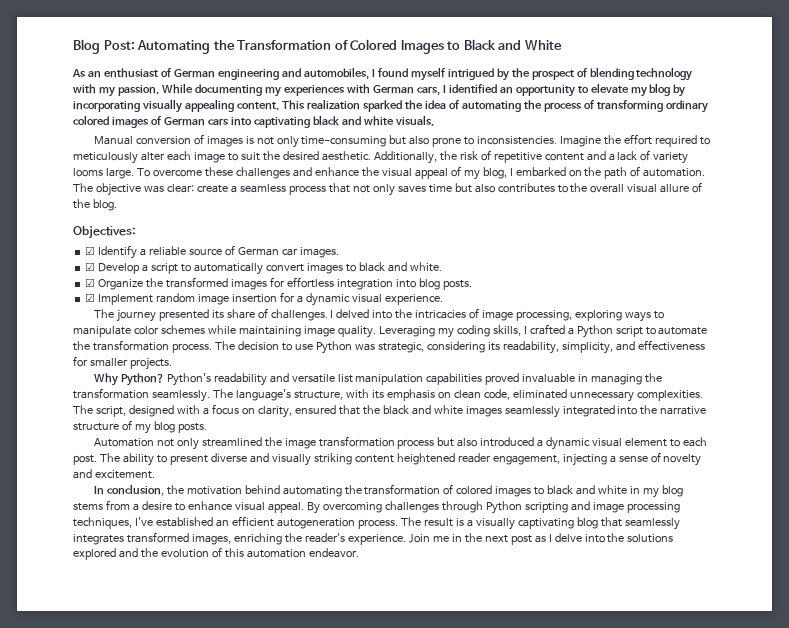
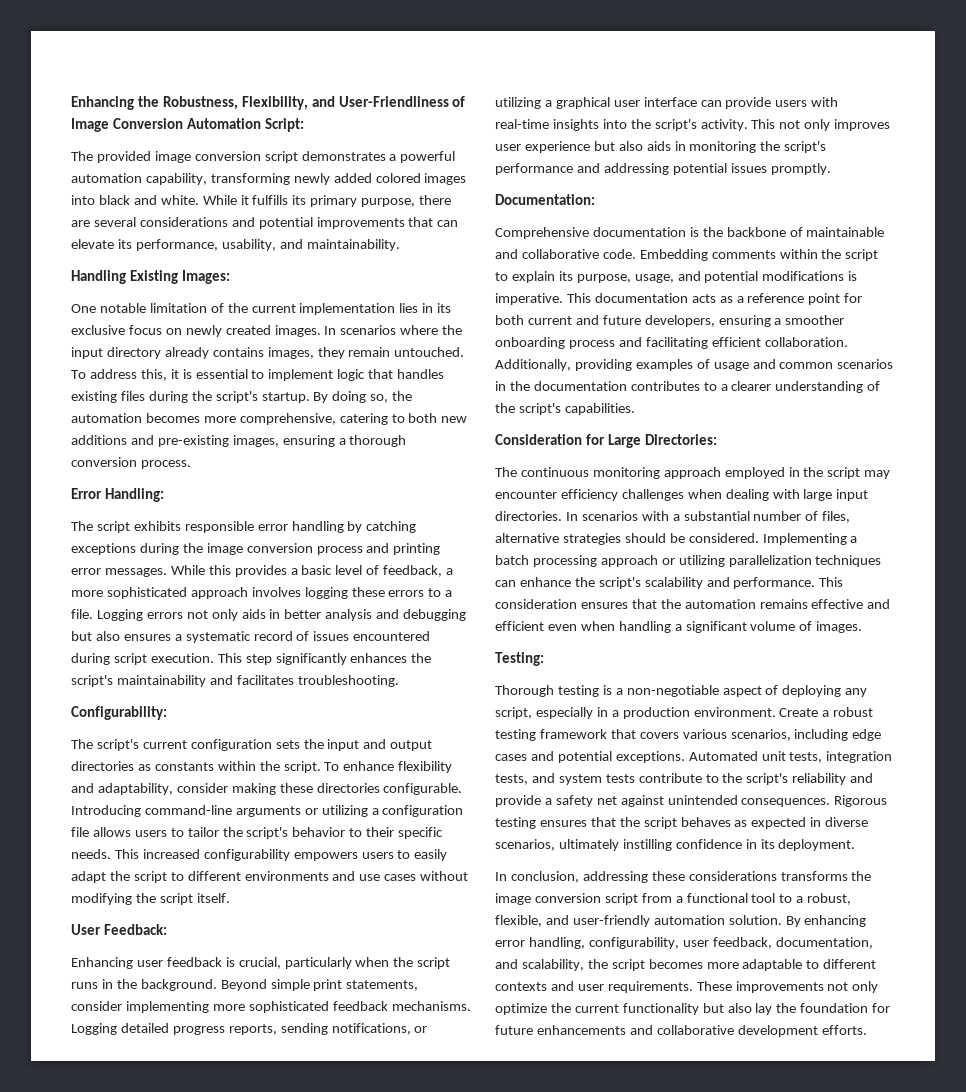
- Blog Post: Automating the Transformation of Colored Images to Black and White
- As an enthusiast of German engineering and automobiles, I found myself intrigued by the prospect of blending technology with my passion. While documenting my experiences with German cars, I identified an opportunity to elevate my blog by incorporating visually appealing content. This realization sparked the idea of automating the process of transforming ordinary colored images of German cars into captivating black and white visuals.
- Manual conversion of images is not only time-consuming but also prone to inconsistencies. Imagine the effort required to meticulously alter each image to suit the desired aesthetic. Additionally, the risk of repetitive content and a lack of variety looms large. To overcome these challenges and enhance the visual appeal of my blog, I embarked on the path of automation. The objective was clear: create a seamless process that not only saves time but also contributes to the overall visual allure of the blog.
- Objectives:
- ☑ Identify a reliable source of German car images.
- ☑ Develop a script to automatically convert images to black and white.
- ☑ Organize the transformed images for effortless integration into blog posts.
- ☑ Implement random image insertion for a dynamic visual experience.
- The journey presented its share of challenges. I delved into the intricacies of image processing, exploring ways to manipulate color schemes while maintaining image quality. Leveraging my coding skills, I crafted a Python script to automate the transformation process. The decision to use Python was strategic, considering its readability, simplicity, and effectiveness for smaller projects.
- Why Python? Python's readability and versatile list manipulation capabilities proved invaluable in managing the transformation seamlessly. The language's structure, with its emphasis on clean code, eliminated unnecessary complexities. The script, designed with a focus on clarity, ensured that the black and white images seamlessly integrated into the narrative structure of my blog posts.
- Automation not only streamlined the image transformation process but also introduced a dynamic visual element to each post. The ability to present diverse and visually striking content heightened reader engagement, injecting a sense of novelty and excitement.
- In conclusion, the motivation behind automating the transformation of colored images to black and white in my blog stems from a desire to enhance visual appeal. By overcoming challenges through Python scripting and image processing techniques, I've established an efficient autogeneration process. The result is a visually captivating blog that seamlessly integrates transformed images, enriching the reader's experience. Join me in the next post as I delve into the solutions explored and the evolution of this automation endeavor.
+ Enhancing the Robustness, Flexibility, and User-Friendliness of Image Conversion Automation Script:
+ The provided image conversion script demonstrates a powerful automation capability, transforming newly added colored images into black and white. While it fulfills its primary purpose, there are several considerations and potential improvements that can elevate its performance, usability, and maintainability.
+ Handling Existing Images:
+ One notable limitation of the current implementation lies in its exclusive focus on newly created images. In scenarios where the input directory already contains images, they remain untouched. To address this, it is essential to implement logic that handles existing files during the script's startup. By doing so, the automation becomes more comprehensive, catering to both new additions and pre-existing images, ensuring a thorough conversion process.
+ Error Handling:
+ The script exhibits responsible error handling by catching exceptions during the image conversion process and printing error messages. While this provides a basic level of feedback, a more sophisticated approach involves logging these errors to a file. Logging errors not only aids in better analysis and debugging but also ensures a systematic record of issues encountered during script execution. This step significantly enhances the script's maintainability and facilitates troubleshooting.
+ Configurability:
+ The script's current configuration sets the input and output directories as constants within the script. To enhance flexibility and adaptability, consider making these directories configurable. Introducing command-line arguments or utilizing a configuration file allows users to tailor the script's behavior to their specific needs. This increased configurability empowers users to easily adapt the script to different environments and use cases without modifying the script itself.
+ User Feedback:
+ Enhancing user feedback is crucial, particularly when the script runs in the background. Beyond simple print statements, consider implementing more sophisticated feedback mechanisms. Logging detailed progress reports, sending notifications, or utilizing a graphical user interface can provide users with real-time insights into the script's activity. This not only improves user experience but also aids in monitoring the script's performance and addressing potential issues promptly.
+ Documentation:
+ Comprehensive documentation is the backbone of maintainable and collaborative code. Embedding comments within the script to explain its purpose, usage, and potential modifications is imperative. This documentation acts as a reference point for both current and future developers, ensuring a smoother onboarding process and facilitating efficient collaboration. Additionally, providing examples of usage and common scenarios in the documentation contributes to a clearer understanding of the script's capabilities.
+ Consideration for Large Directories:
+ The continuous monitoring approach employed in the script may encounter efficiency challenges when dealing with large input directories. In scenarios with a substantial number of files, alternative strategies should be considered. Implementing a batch processing approach or utilizing parallelization techniques can enhance the script's scalability and performance. This consideration ensures that the automation remains effective and efficient even when handling a significant volume of images.
+ Testing:
+ Thorough testing is a non-negotiable aspect of deploying any script, especially in a production environment. Create a robust testing framework that covers various scenarios, including edge cases and potential exceptions. Automated unit tests, integration tests, and system tests contribute to the script's reliability and provide a safety net against unintended consequences. Rigorous testing ensures that the script behaves as expected in diverse scenarios, ultimately instilling confidence in its deployment.
+ In conclusion, addressing these considerations transforms the image conversion script from a functional tool to a robust, flexible, and user-friendly automation solution. By enhancing error handling, configurability, user feedback, documentation, and scalability, the script becomes more adaptable to different contexts and user requirements. These improvements not only optimize the current functionality but also lay the foundation for future enhancements and collaborative development efforts.

